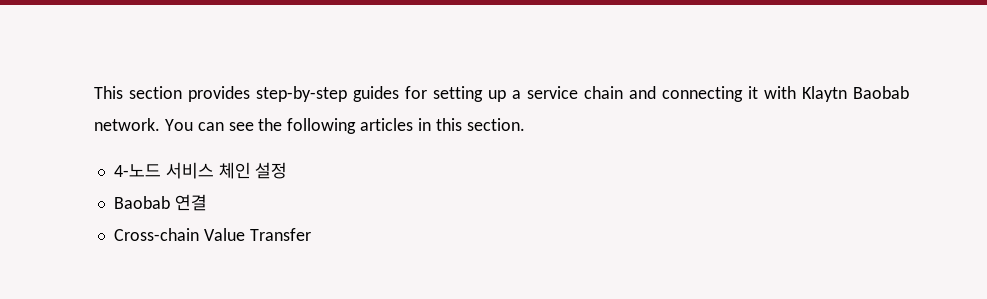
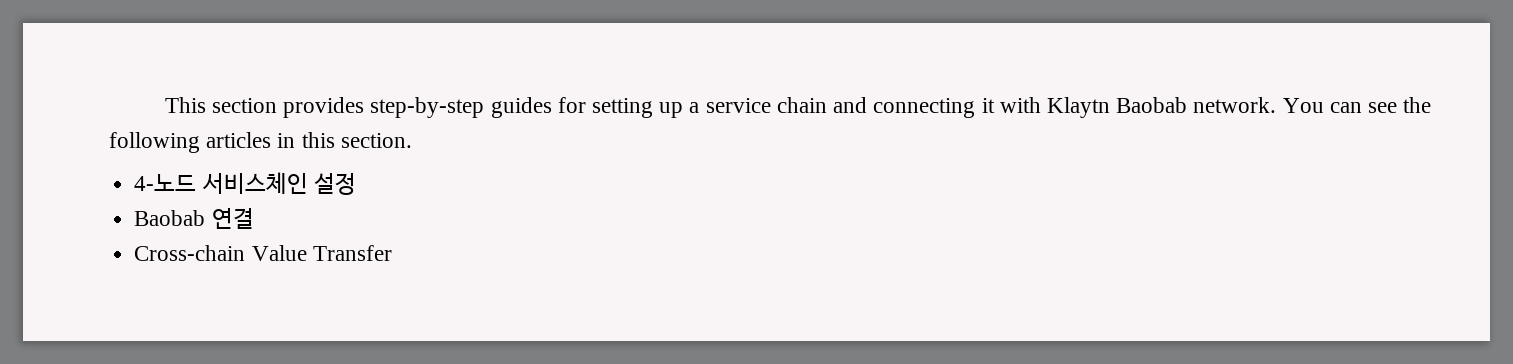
- 4-노드 서비스 체인 설정
+ 4-노드 서비스체인 설정

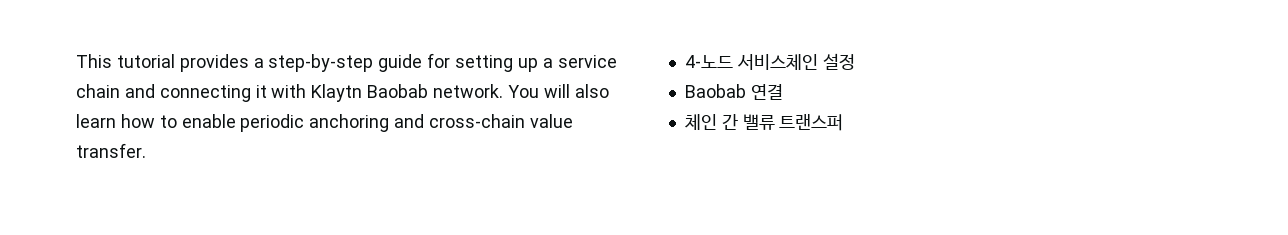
- This section provides step-by-step guides for setting up a service chain and connecting it with Klaytn Baobab network.
+ This tutorial provides a step-by-step guide for setting up a service chain and connecting it with Klaytn Baobab network.
- You can see the following articles in this section.
+ You will also learn how to enable periodic anchoring and cross-chain value transfer.
- Cross-chain Value Transfer
+ 체인 간 밸류 트랜스퍼

